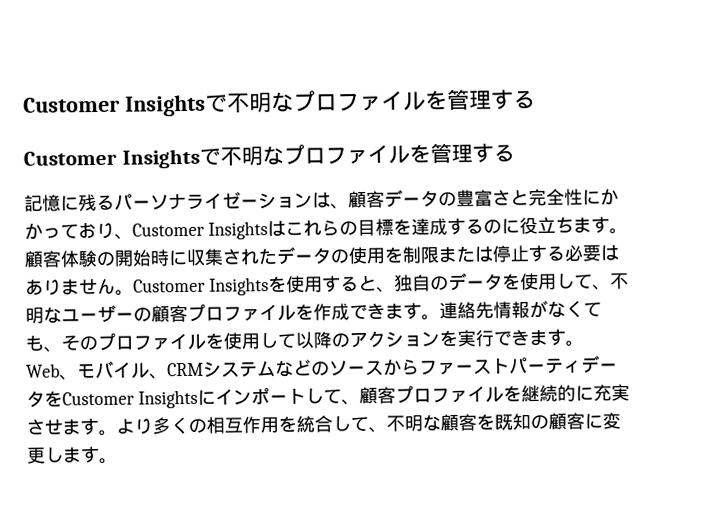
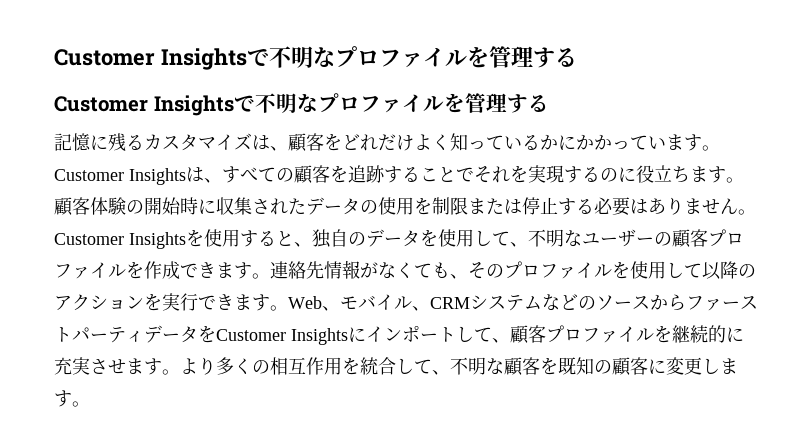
- 記憶に残るパーソナライゼーションは、顧客データの豊富さと完全性にかかっており、Customer Insightsはこれらの目標を達成するのに役立ちます。
+ 記憶に残るカスタマイズは、顧客をどれだけよく知っているかにかかっています。Customer Insightsは、すべての顧客を追跡することでそれを実現するのに役立ちます。

